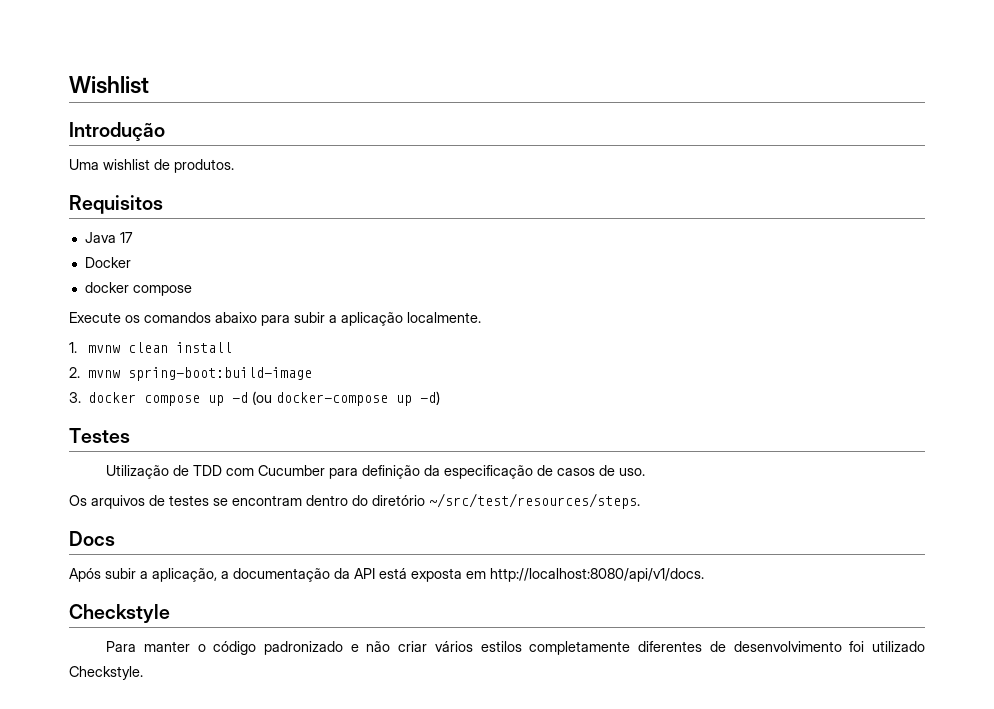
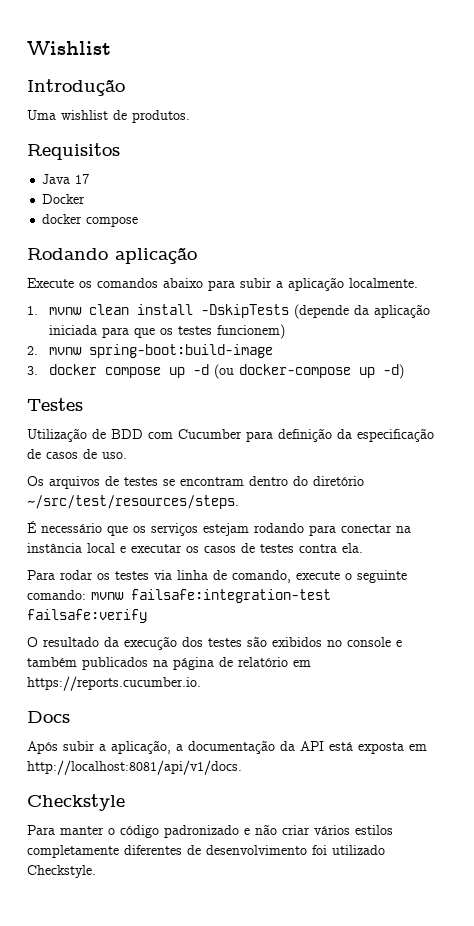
+ Rodando aplicação
- 1. mvnw clean install
+ 1. mvnw clean install -DskipTests (depende da aplicação iniciada para que os testes funcionem)
- Utilização de TDD com Cucumber para definição da especificação de casos de uso.
+ Utilização de BDD com Cucumber para definição da especificação de casos de uso.
+ É necessário que os serviços estejam rodando para conectar na instância local e executar os casos de testes contra ela.
+ Para rodar os testes via linha de comando, execute o seguinte comando: mvnw failsafe:integration-test failsafe:verify
+ O resultado da execução dos testes são exibidos no console e também publicados na página de relatório em https://reports.cucumber.io.
- Após subir a aplicação, a documentação da API está exposta em http://localhost:8080/api/v1/docs.
+ Após subir a aplicação, a documentação da API está exposta em http://localhost:8081/api/v1/docs.

